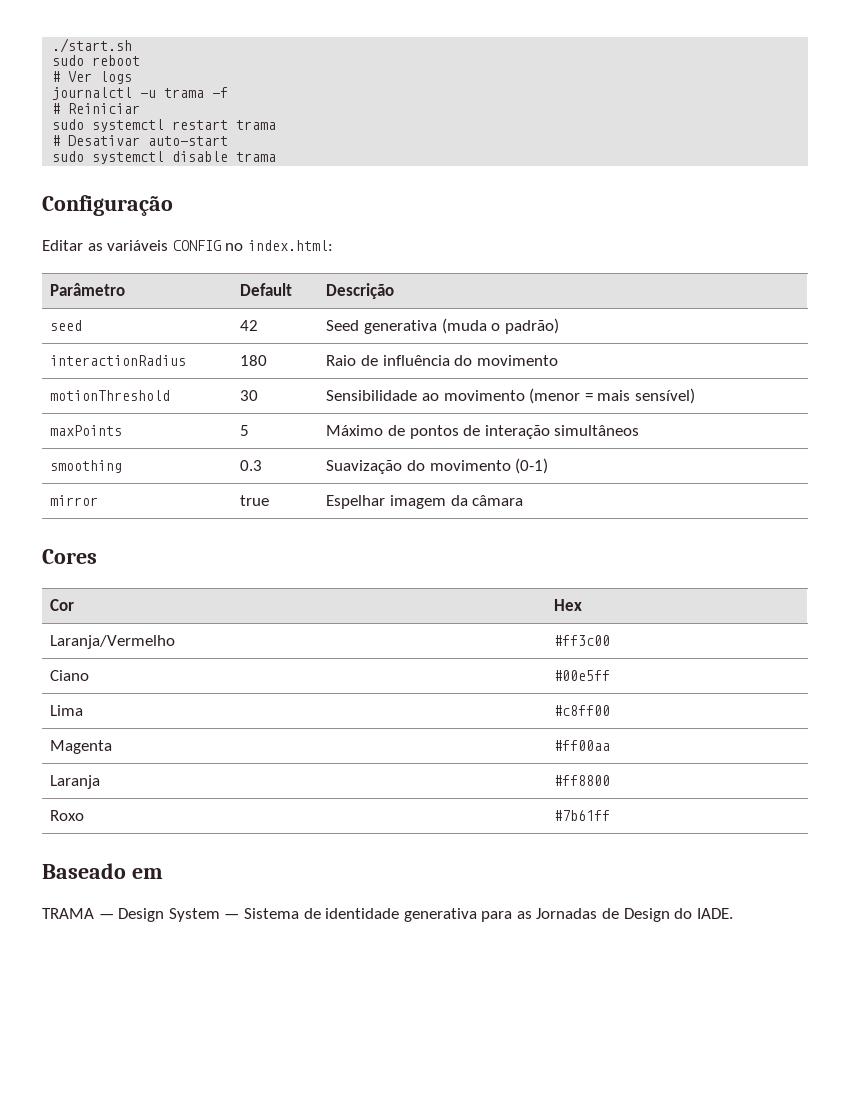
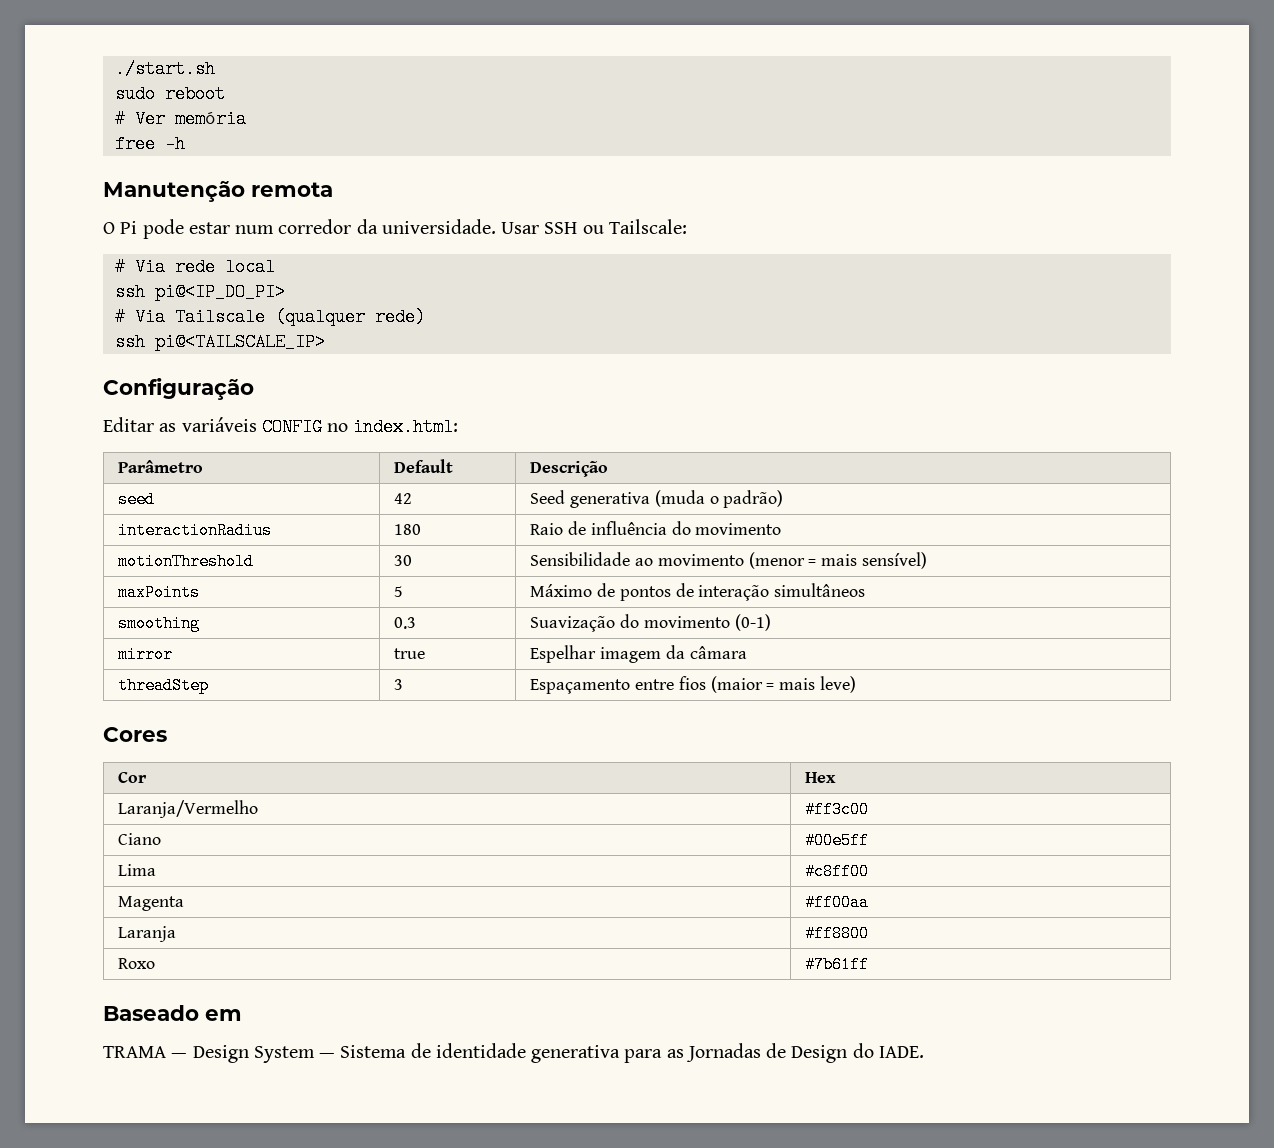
- # Ver logs
- journalctl -u trama -f
- # Reiniciar
- sudo systemctl restart trama
- # Desativar auto-start
- sudo systemctl disable trama
+ # Ver memória
+ free -h
+ Manutenção remota
+ O Pi pode estar num corredor da universidade. Usar SSH ou Tailscale:
+ # Via rede local
+ ssh pi@<IP_DO_PI>
+ # Via Tailscale (qualquer rede)
+ ssh pi@<TAILSCALE_IP>
+ threadStep | 3 | Espaçamento entre fios (maior = mais leve)

